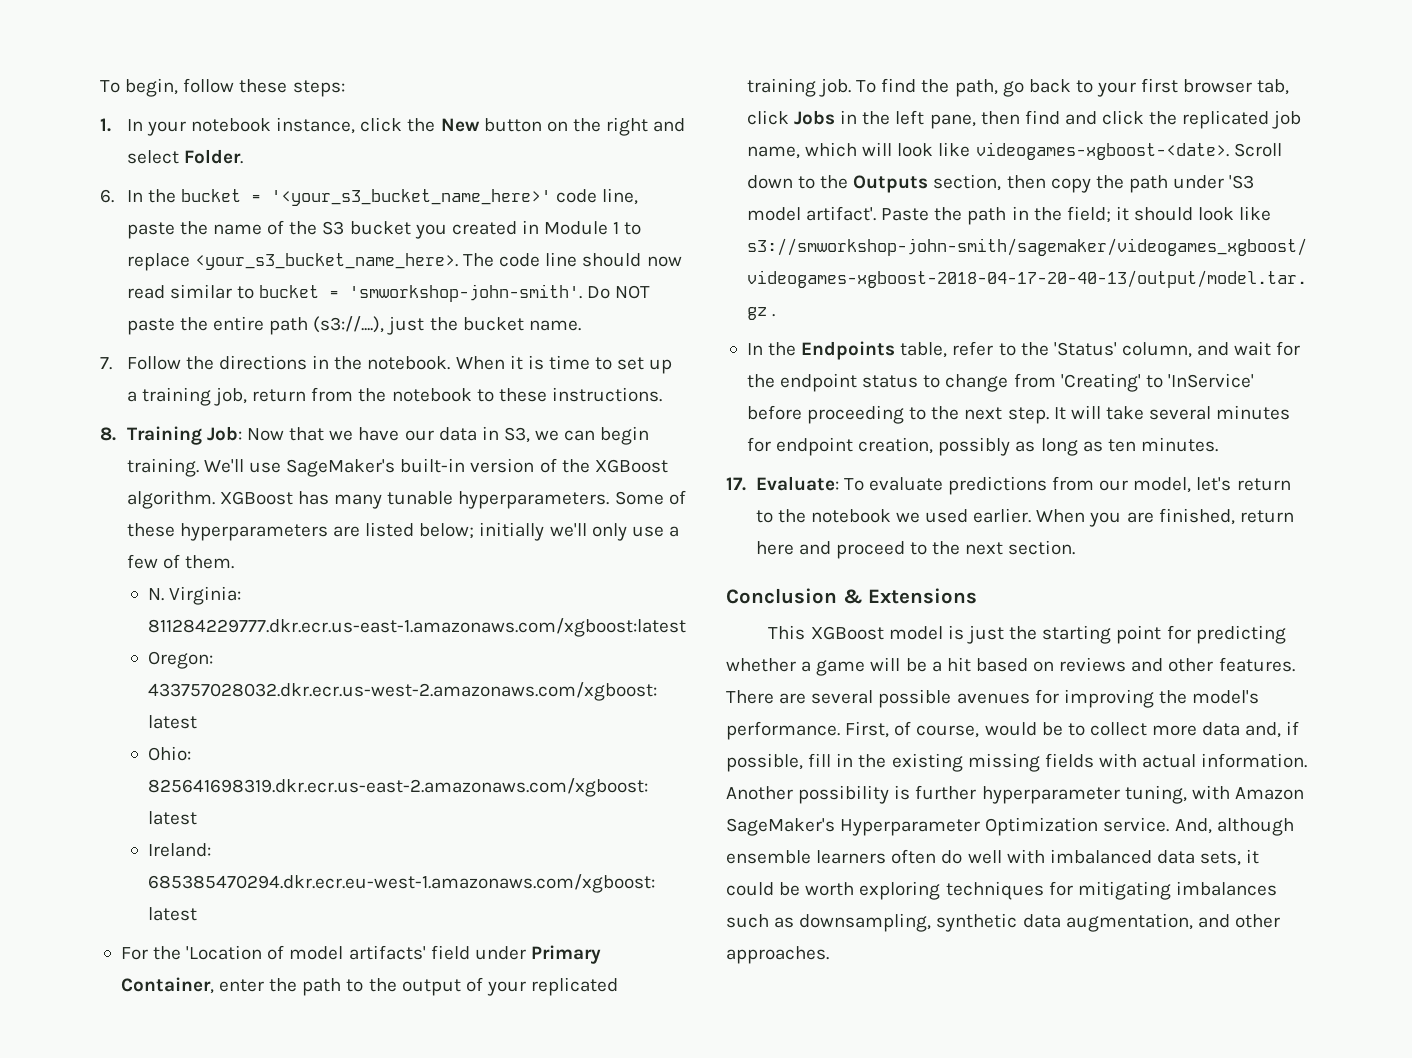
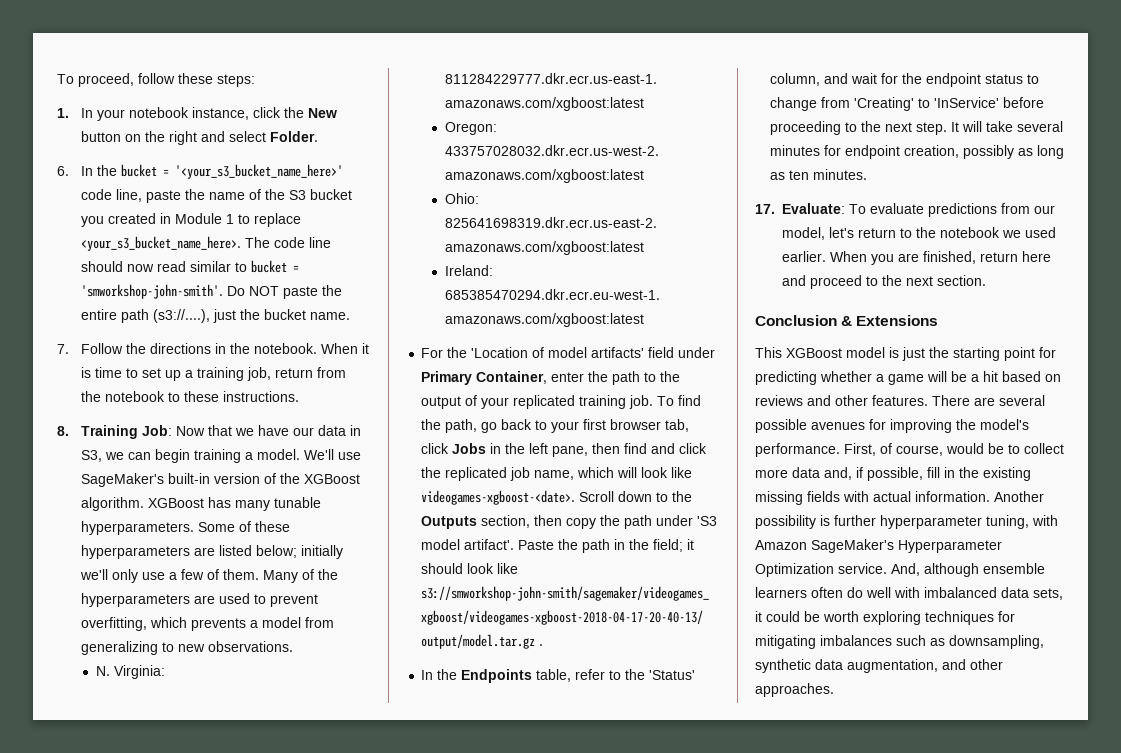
- To begin, follow these steps:
+ To proceed, follow these steps:
- 8. Training Job: Now that we have our data in S3, we can begin training.
+ 8. Training Job: Now that we have our data in S3, we can begin training a model.
+ Many of the hyperparameters are used to prevent overfitting, which prevents a model from generalizing to new observations.

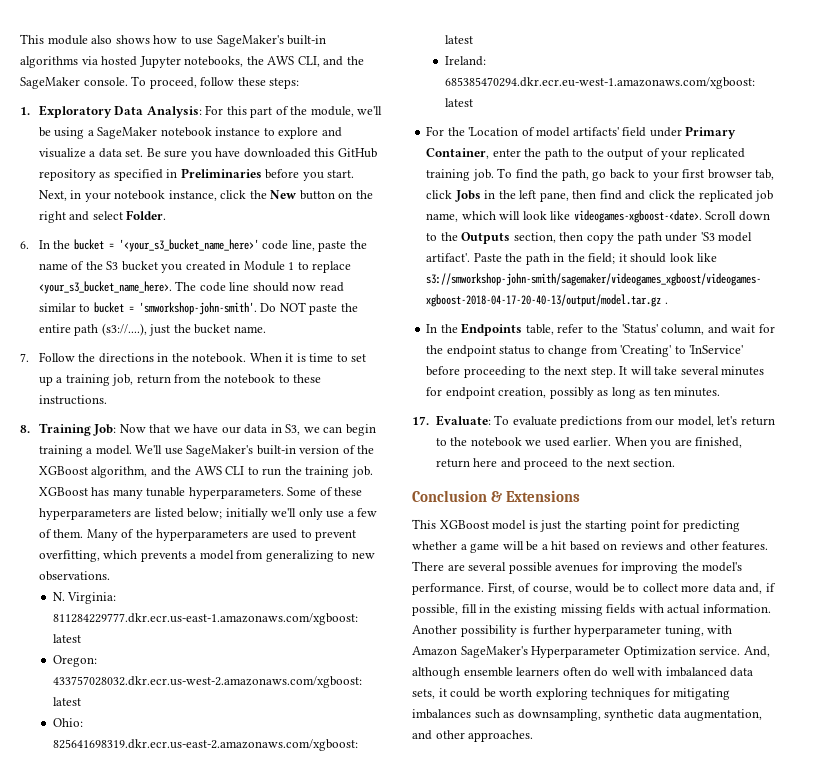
+ This module also shows how to use SageMaker's built-in algorithms via hosted Jupyter notebooks, the AWS CLI, and the SageMaker console.
- 1. In your notebook instance, click the New button on the right and select Folder.
+ 1. Exploratory Data Analysis: For this part of the module, we'll be using a SageMaker notebook instance to explore and visualize a data set. Be sure you have downloaded this GitHub repository as specified in Preliminaries before you start. Next, in your notebook instance, click the New button on the right and select Folder.
- We'll use SageMaker's built-in version of the XGBoost algorithm.
+ We'll use SageMaker's built-in version of the XGBoost algorithm, and the AWS CLI to run the training job.

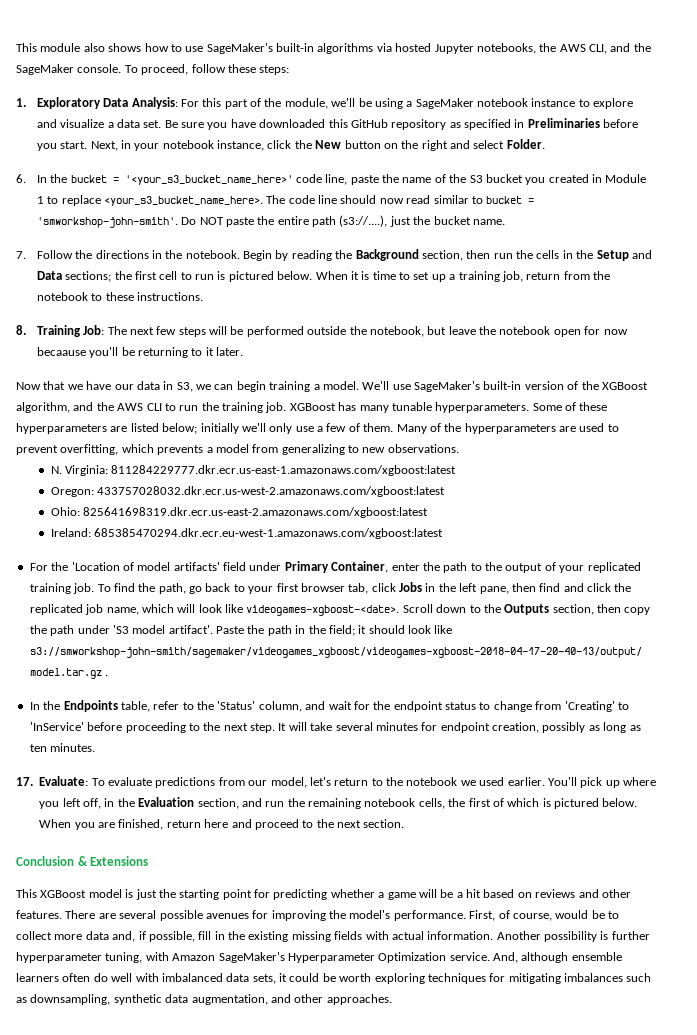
+ Begin by reading the Background section, then run the cells in the Setup and Data sections; the first cell to run is pictured below.
- 8. Training Job: Now that we have our data in S3, we can begin training a model.
+ 8. Training Job: The next few steps will be performed outside the notebook, but leave the notebook open for now becaause you'll be returning to it later.
+ Now that we have our data in S3, we can begin training a model.
+ You'll pick up where you left off, in the Evaluation section, and run the remaining notebook cells, the first of which is pictured below.

